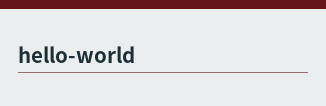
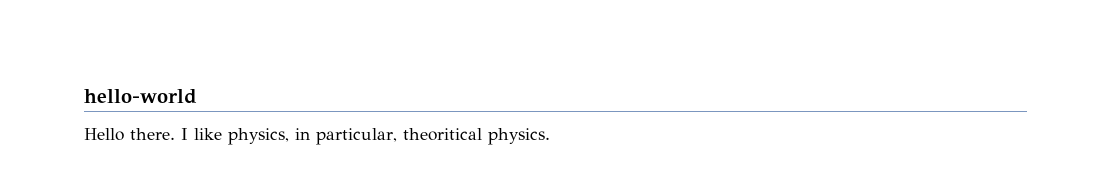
+ Hello there. I like physics, in particular, theoritical physics.

